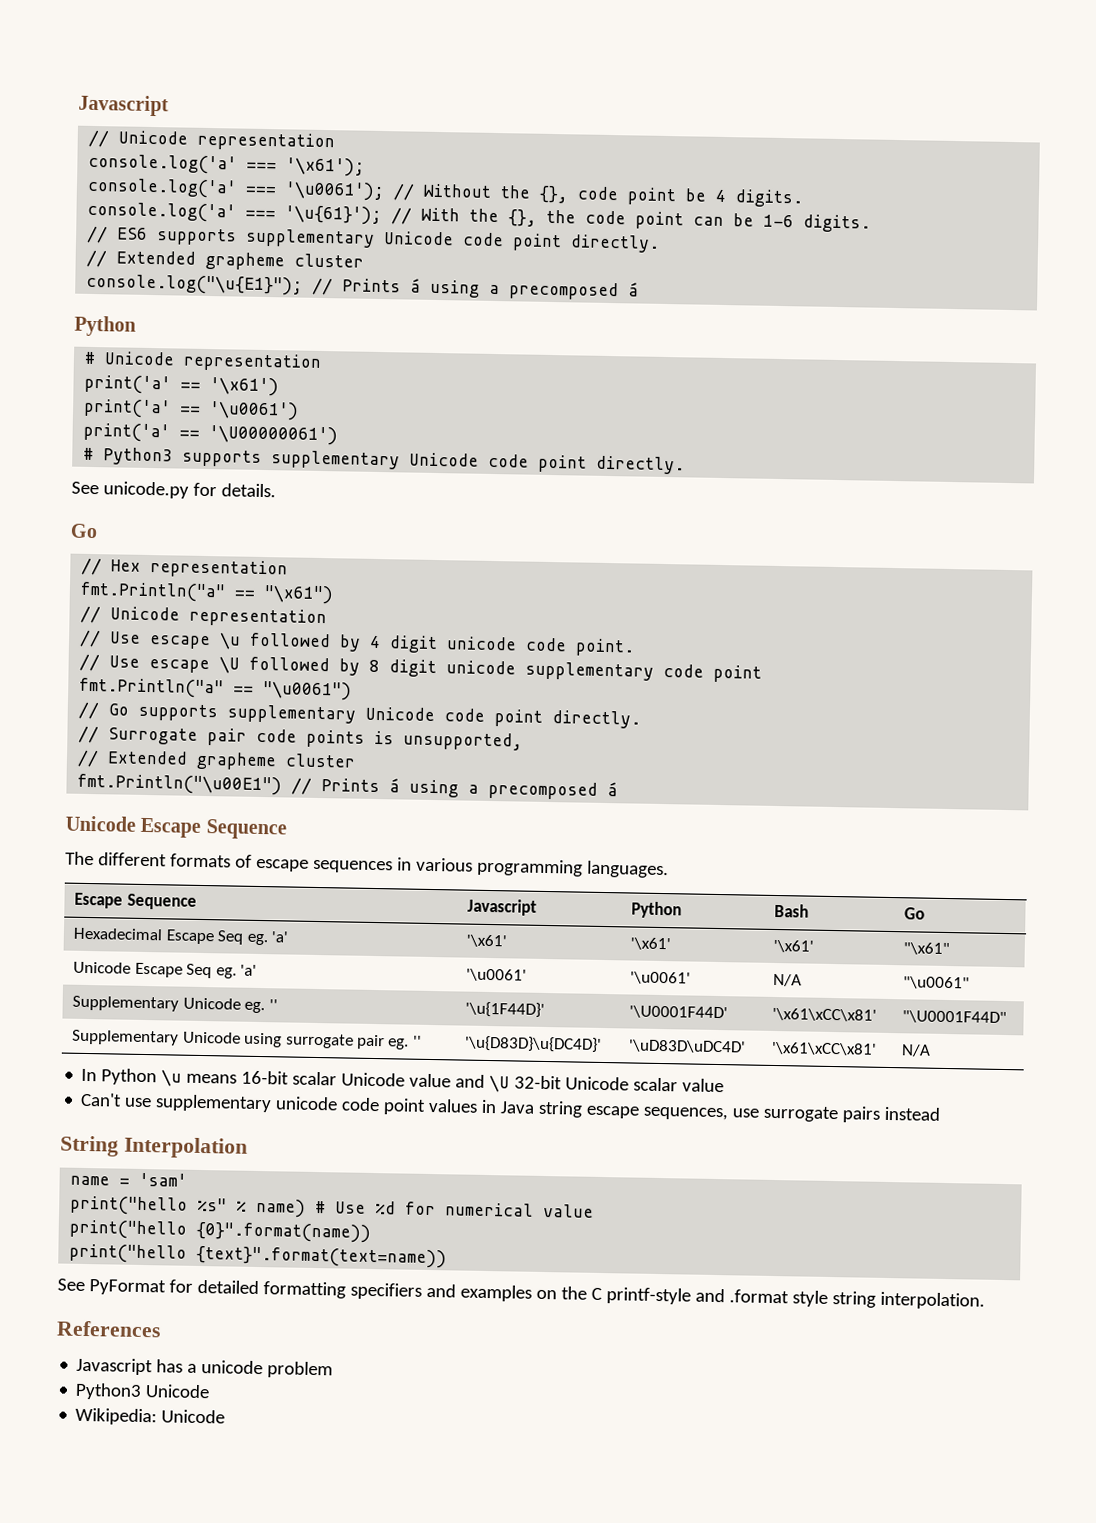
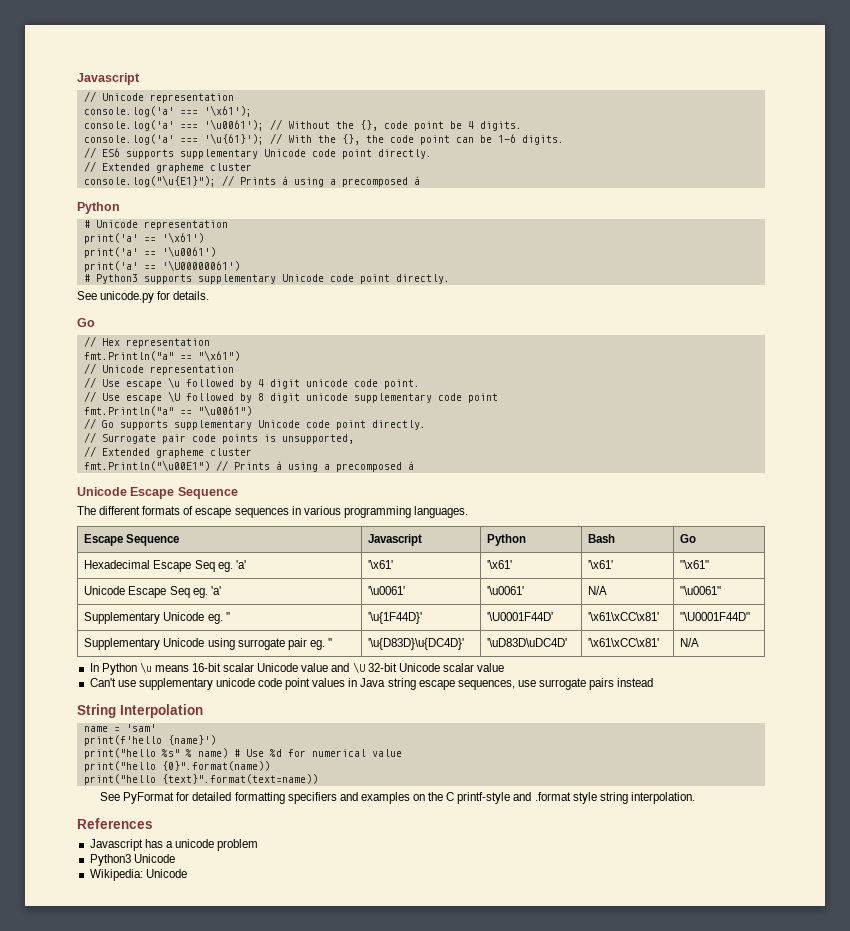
+ print(f'hello {name}')

